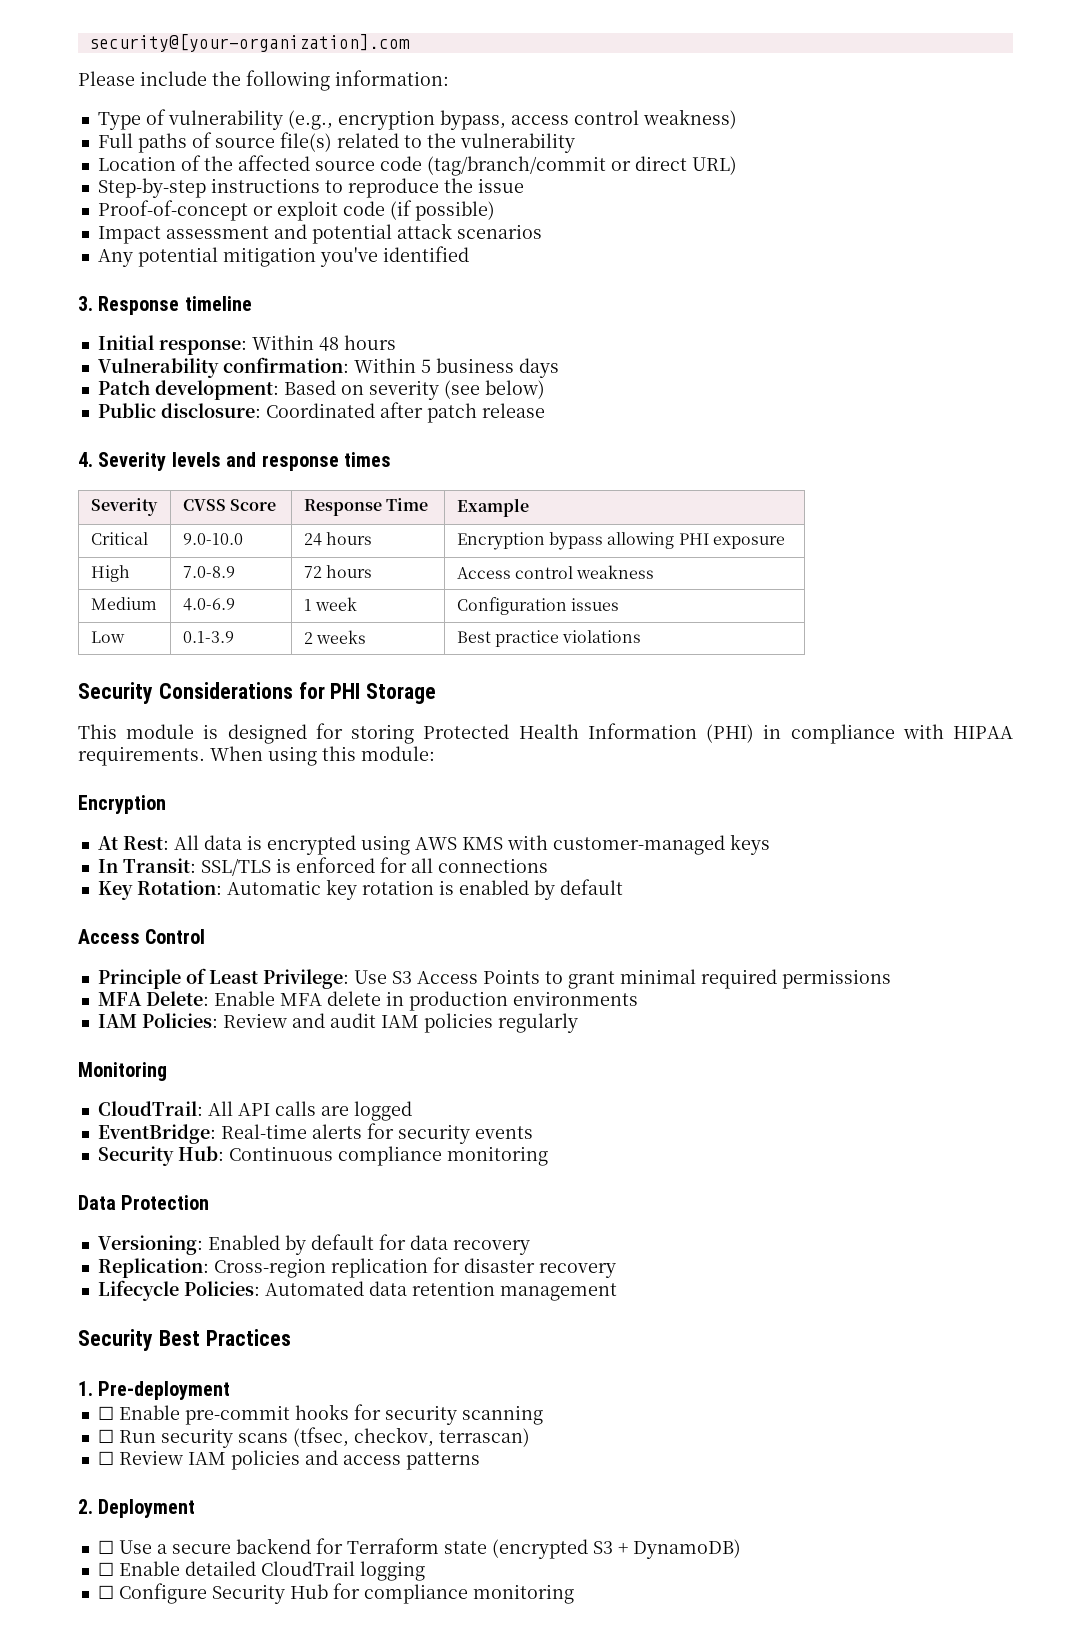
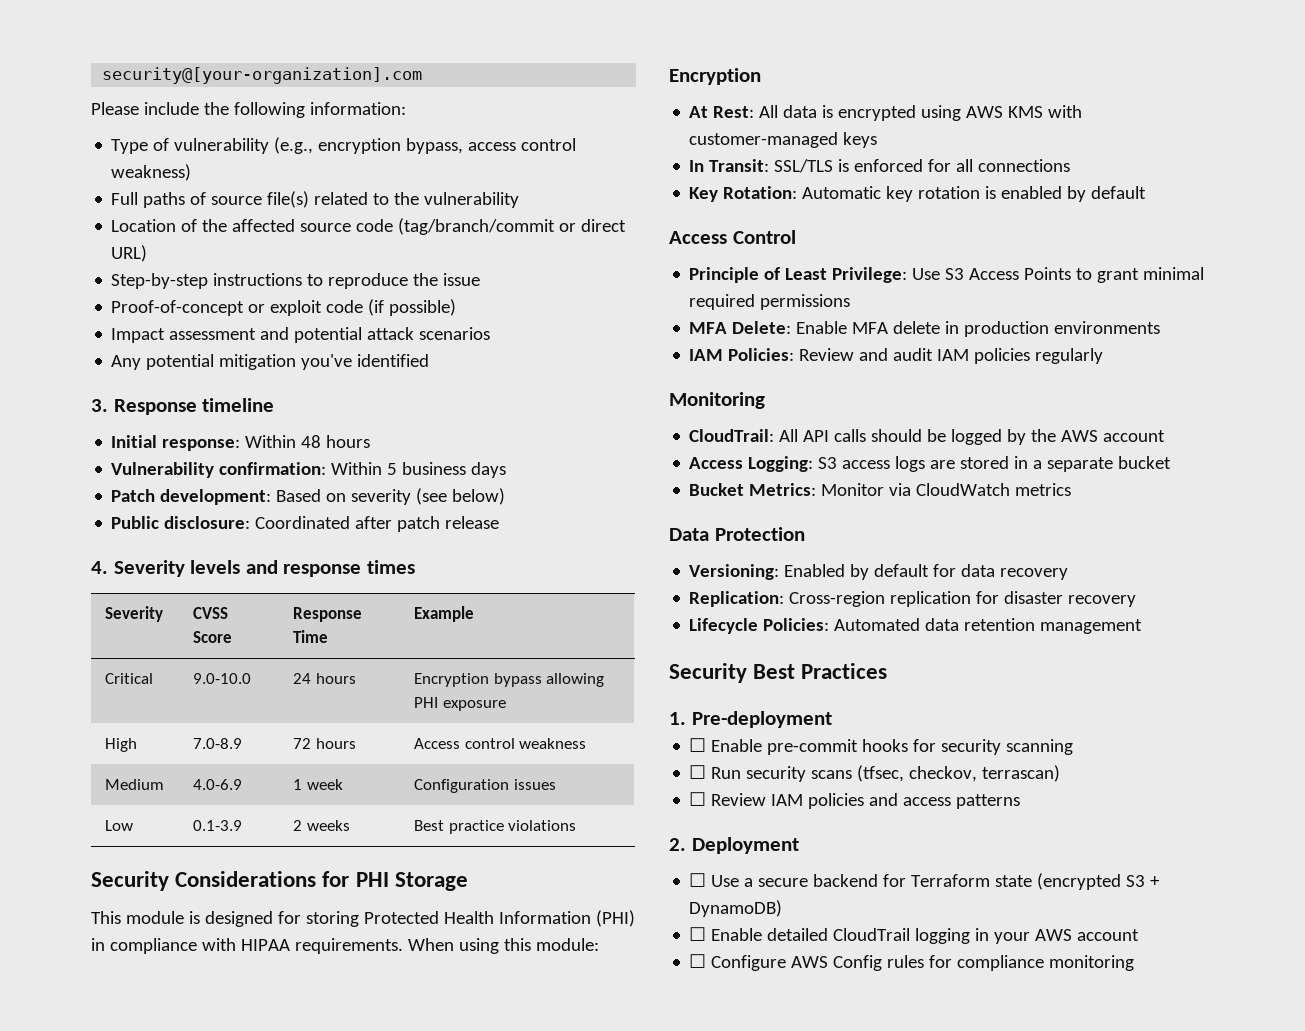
- CloudTrail: All API calls are logged
- EventBridge: Real-time alerts for security events
- Security Hub: Continuous compliance monitoring
+ CloudTrail: All API calls should be logged by the AWS account
+ Access Logging: S3 access logs are stored in a separate bucket
+ Bucket Metrics: Monitor via CloudWatch metrics
- ☐ Enable detailed CloudTrail logging
+ ☐ Enable detailed CloudTrail logging in your AWS account
- ☐ Configure Security Hub for compliance monitoring
+ ☐ Configure AWS Config rules for compliance monitoring

